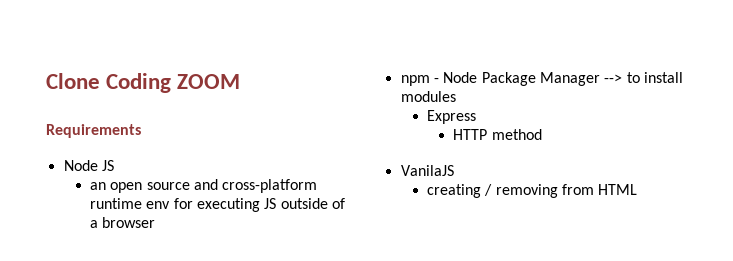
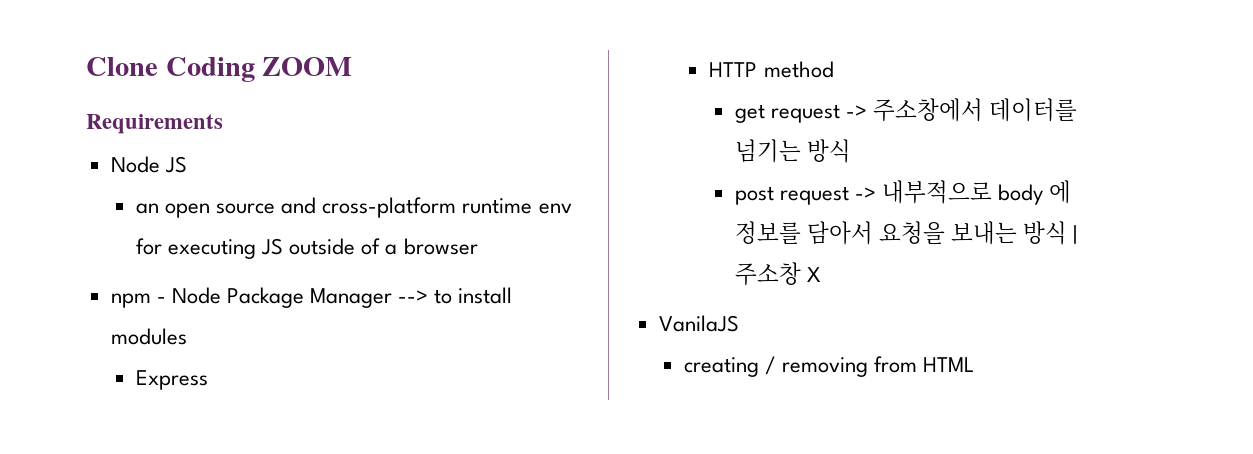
+ get request -> 주소창에서 데이터를 넘기는 방식
+ post request -> 내부적으로 body 에 정보를 담아서 요청을 보내는 방식 | 주소창 X

